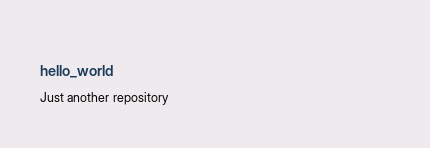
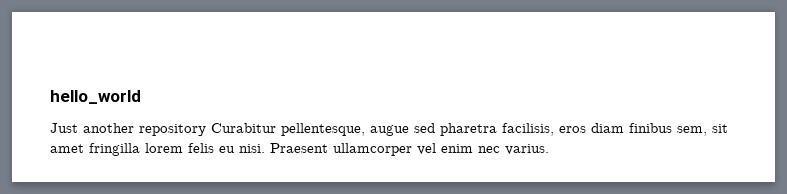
- Just another repository
+ Just another repository Curabitur pellentesque, augue sed pharetra facilisis, eros diam finibus sem, sit amet fringilla lorem felis eu nisi. Praesent ullamcorper vel enim nec varius.

